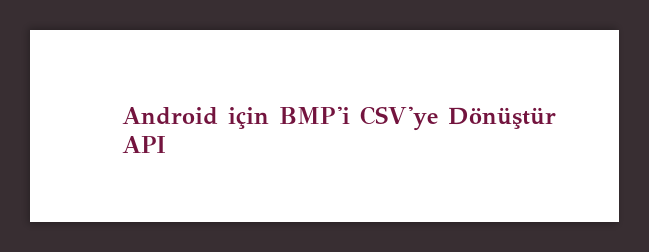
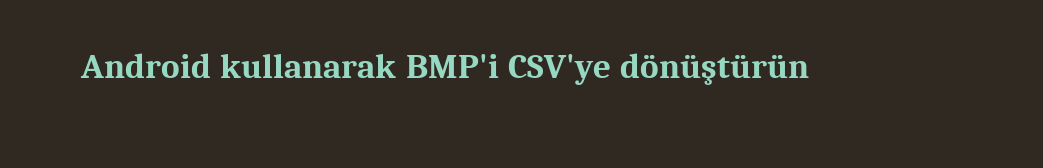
- Android için BMP'i CSV'ye Dönüştür API
+ Android kullanarak BMP'i CSV'ye dönüştürün

